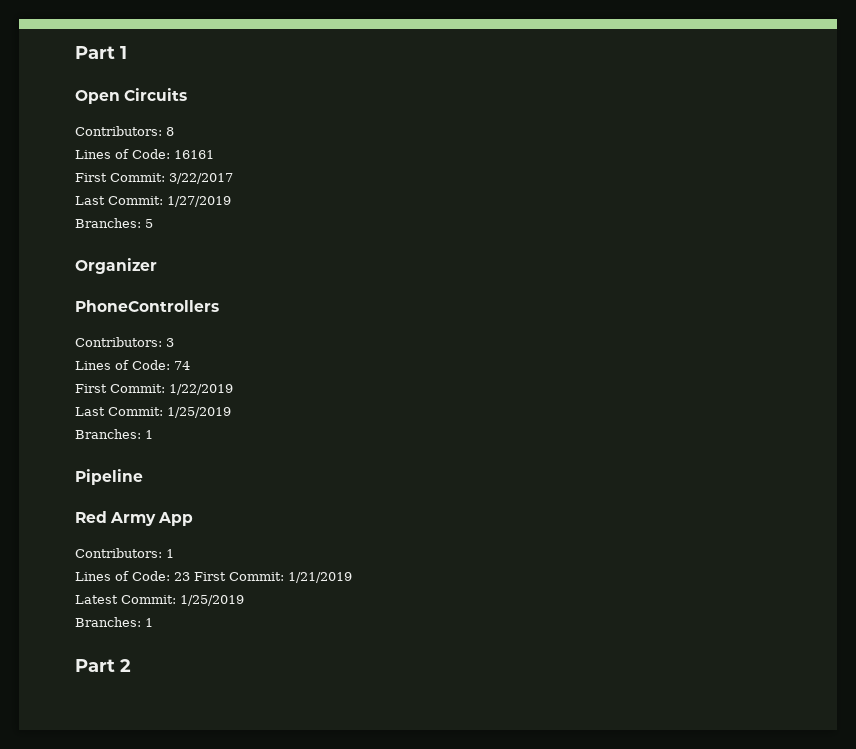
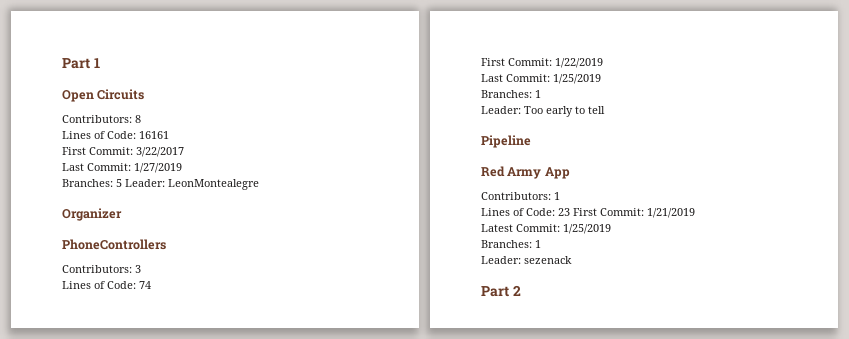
- Branches: 5
+ Branches: 5 Leader: LeonMontealegre
+ Leader: Too early to tell
+ Leader: sezenack

